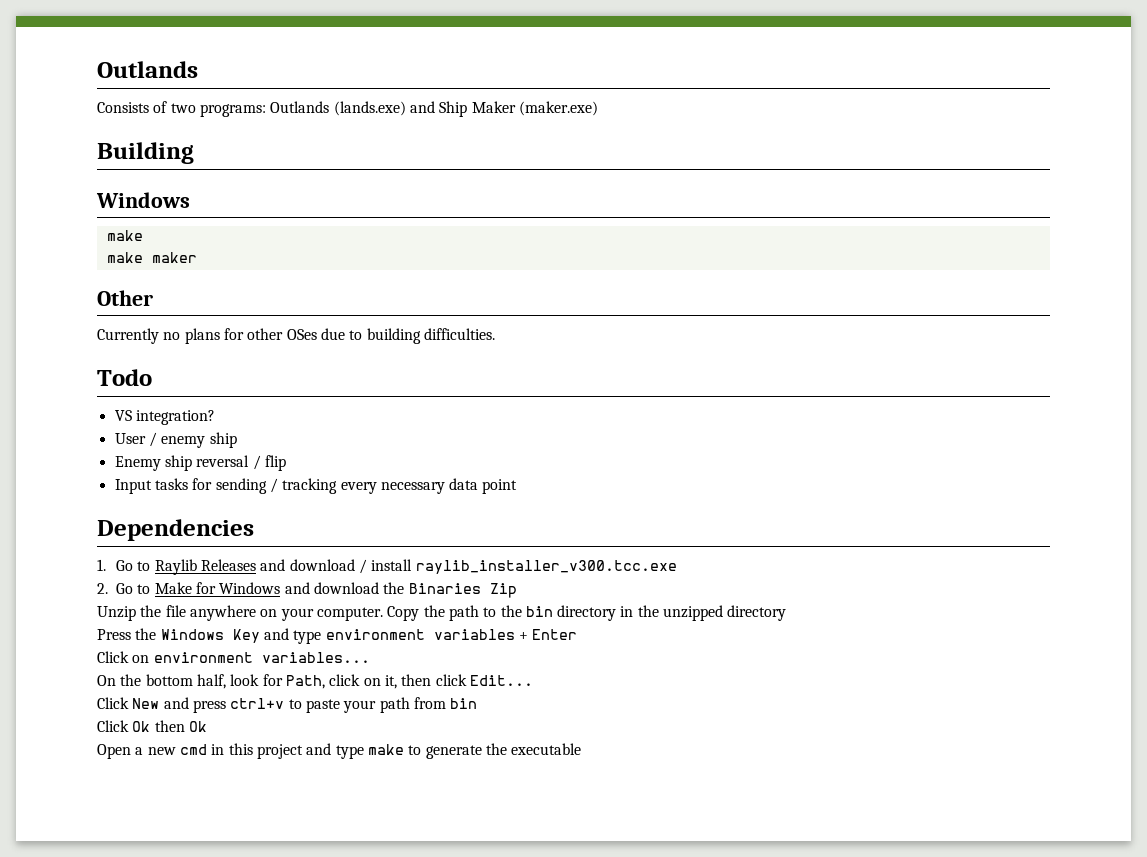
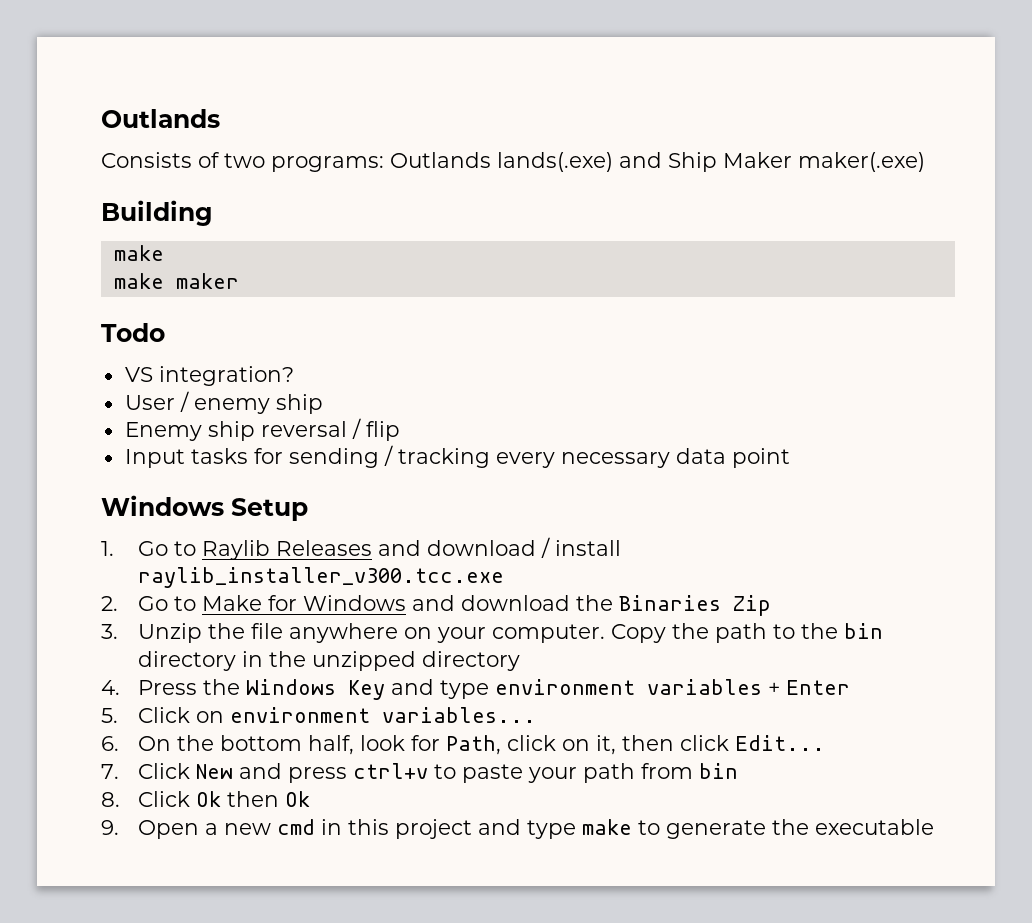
- Consists of two programs: Outlands (lands.exe) and Ship Maker (maker.exe)
+ Consists of two programs: Outlands lands(.exe) and Ship Maker maker(.exe)
  Building
- Windows
- Other
- Currently no plans for other OSes due to building difficulties.
- Dependencies
+ Windows Setup
- Unzip the file anywhere on your computer.
+ 3. Unzip the file anywhere on your computer.
- Press the Windows Key and type environment variables + Enter
+ 4. Press the Windows Key and type environment variables + Enter
- Click on environment variables...
+ 5. Click on environment variables...
- On the bottom half, look for Path, click on it, then click Edit...
+ 6. On the bottom half, look for Path, click on it, then click Edit...
- Click New and press ctrl+v to paste your path from bin
+ 7. Click New and press ctrl+v to paste your path from bin
- Click Ok then Ok
+ 8. Click Ok then Ok
- Open a new cmd in this project and type make to generate the executable
+ 9. Open a new cmd in this project and type make to generate the executable

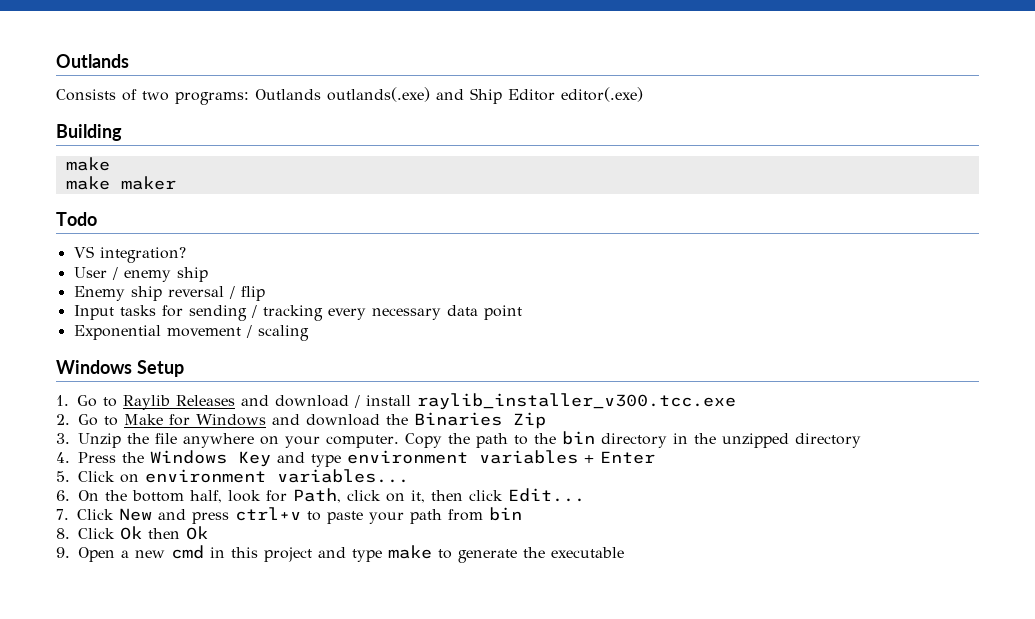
- Consists of two programs: Outlands lands(.exe) and Ship Maker maker(.exe)
+ Consists of two programs: Outlands outlands(.exe) and Ship Editor editor(.exe)
+ Exponential movement / scaling

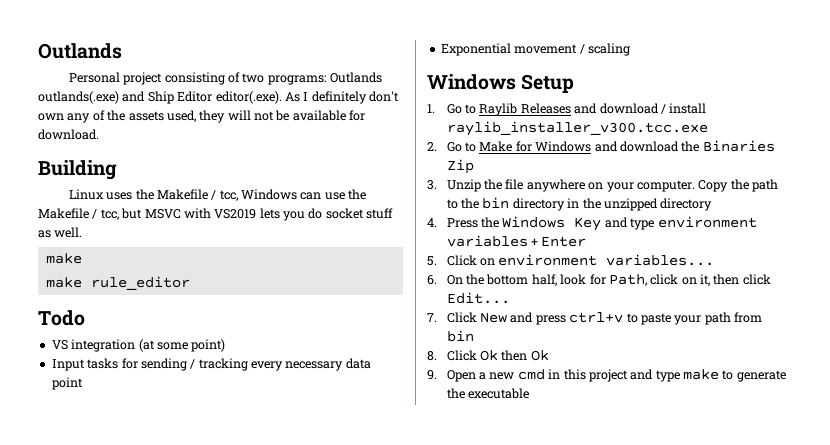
- Consists of two programs: Outlands outlands(.exe) and Ship Editor editor(.exe)
+ Personal project consisting of two programs: Outlands outlands(.exe) and Ship Editor editor(.exe). As I definitely don't own any of the assets used, they will not be available for download.
  Building
+ Linux uses the Makefile / tcc, Windows can use the Makefile / tcc, but MSVC with VS2019 lets you do socket stuff as well.
- make maker
+ make rule_editor
- VS integration?
- User / enemy ship
- Enemy ship reversal / flip
+ VS integration (at some point)

